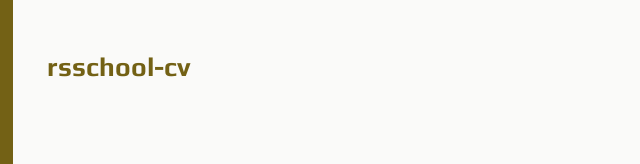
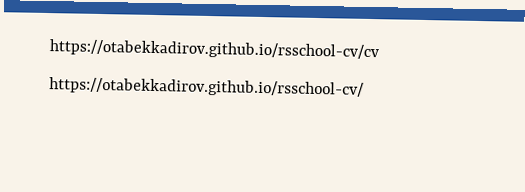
- rsschool-cv
+ https://otabekkadirov.github.io/rsschool-cv/cv
+ https://otabekkadirov.github.io/rsschool-cv/

